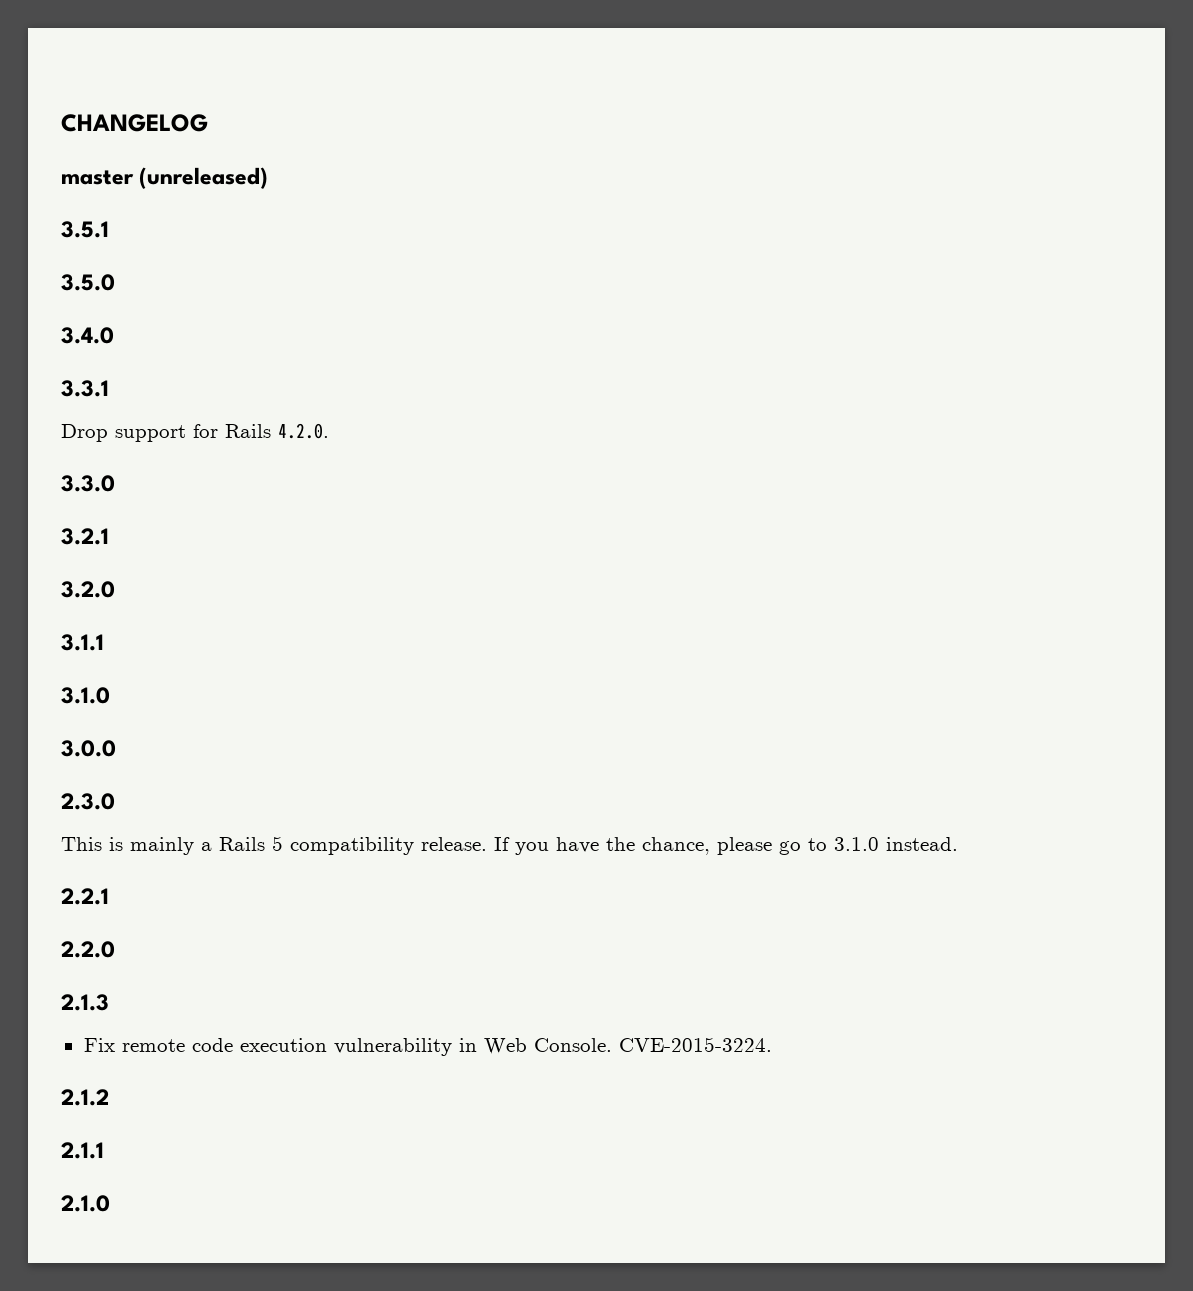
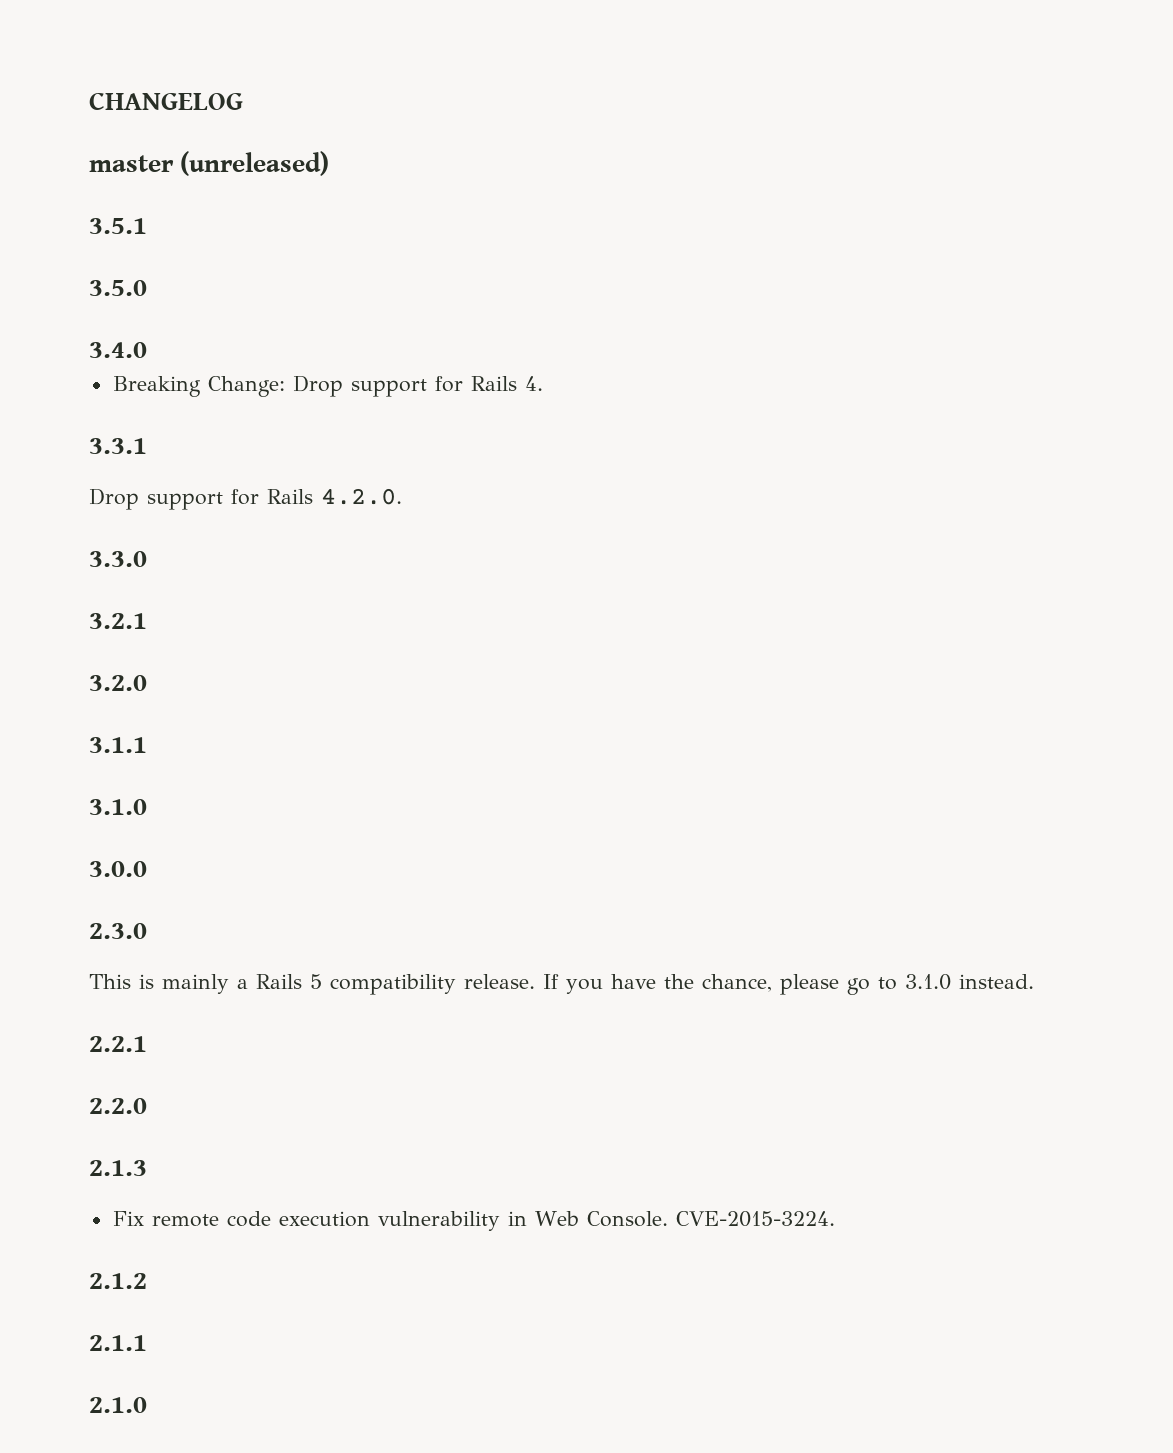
+ Breaking Change: Drop support for Rails 4.

